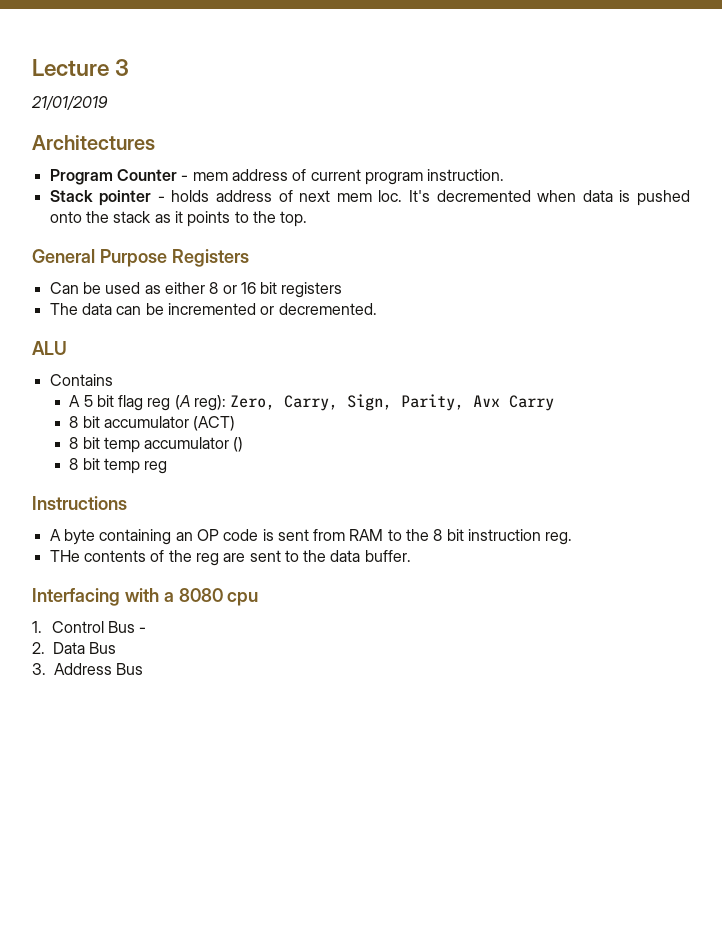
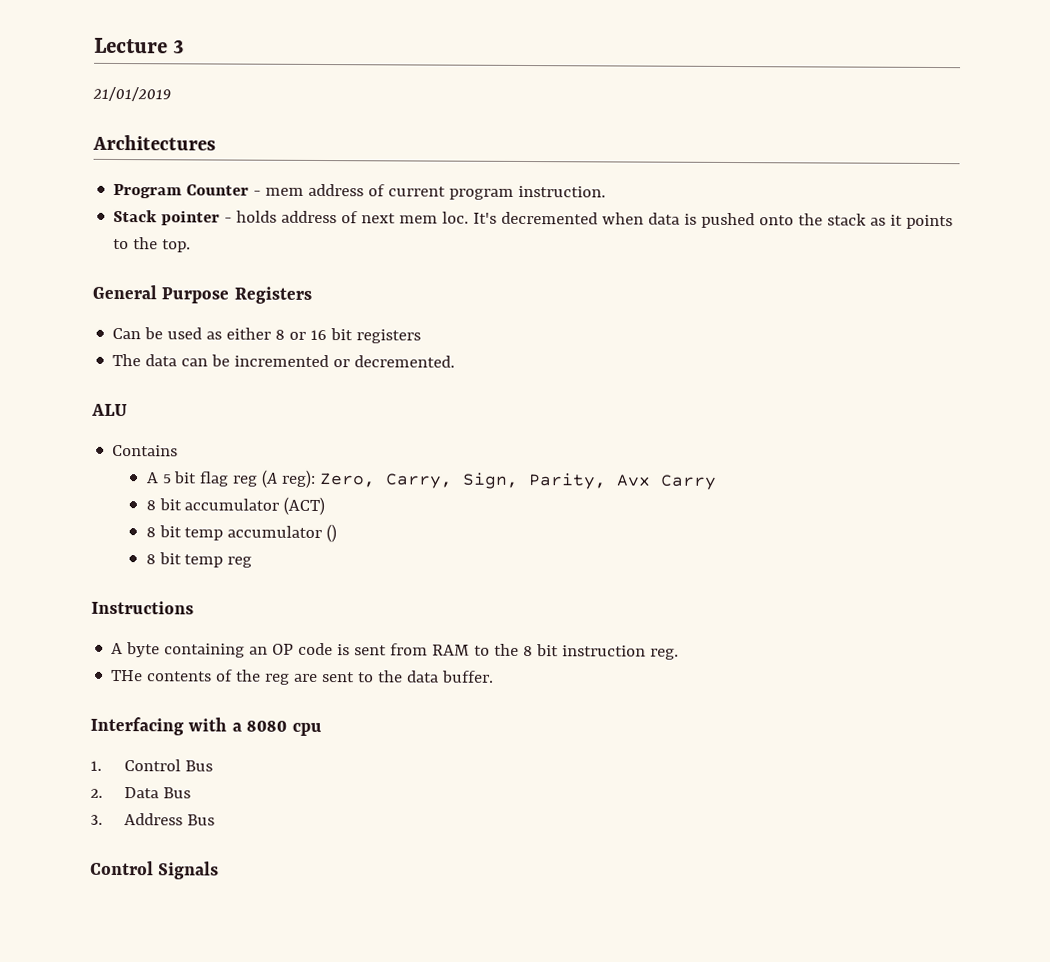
- 1. Control Bus -
+ 1. Control Bus
+ Control Signals

